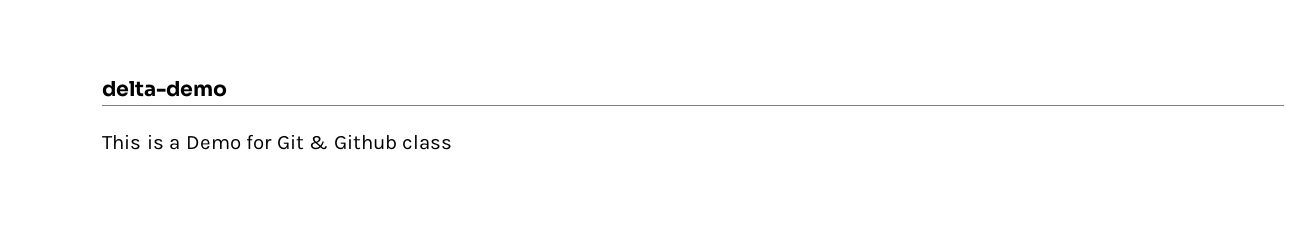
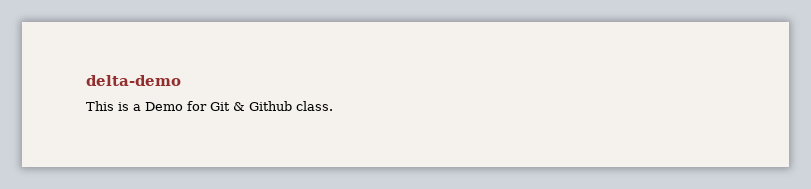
- This is a Demo for Git & Github class
+ This is a Demo for Git & Github class.

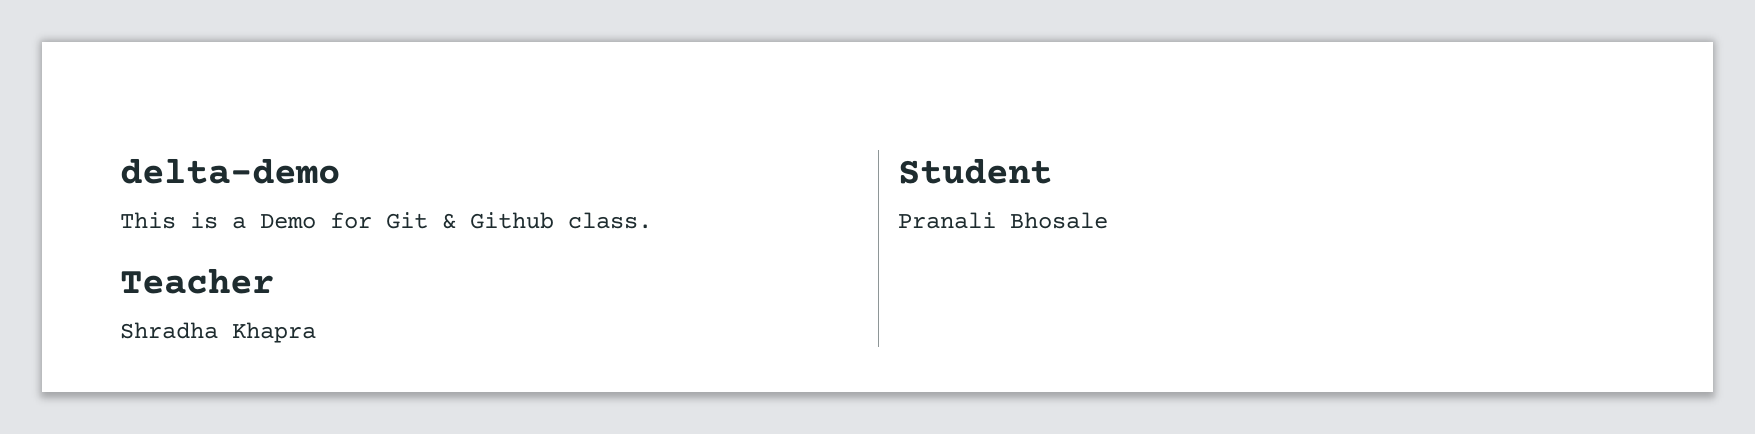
+ Teacher
+ Shradha Khapra
+ Student
+ Pranali Bhosale

